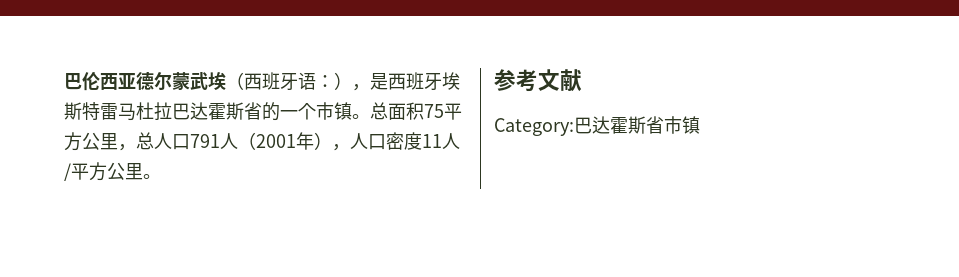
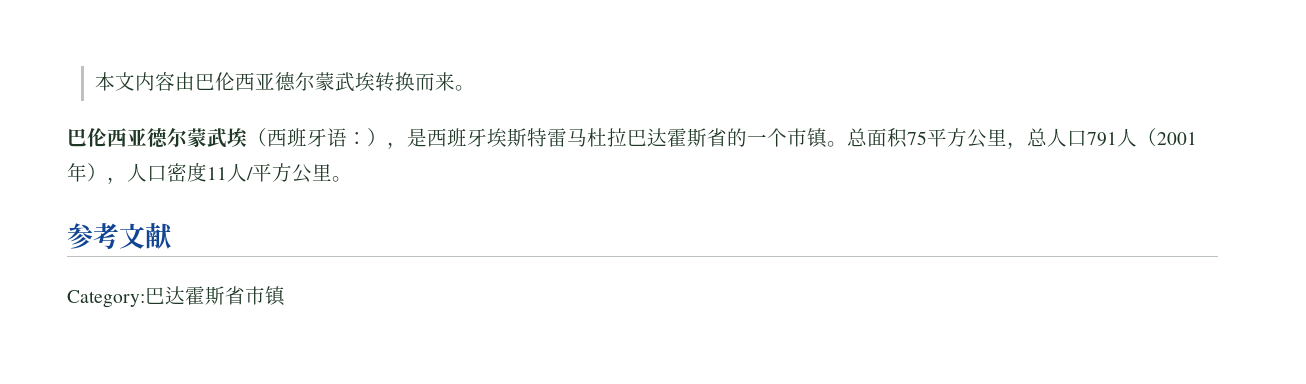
+ 本文内容由巴伦西亚德尔蒙武埃转换而来。

